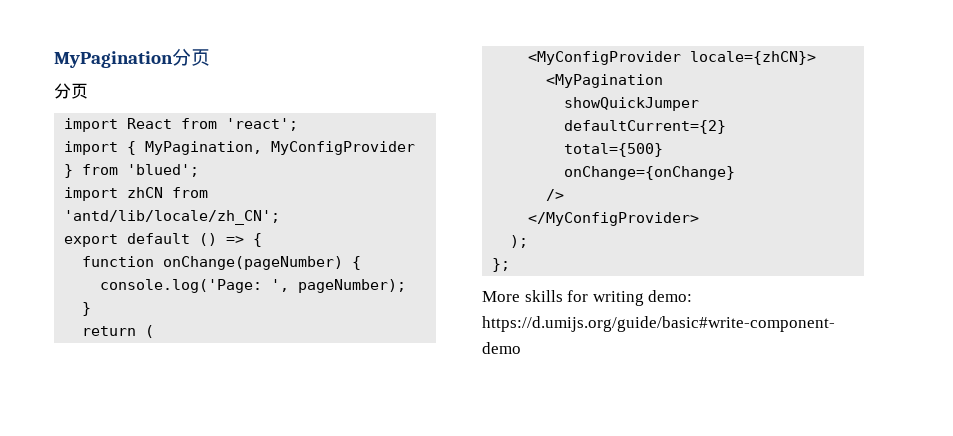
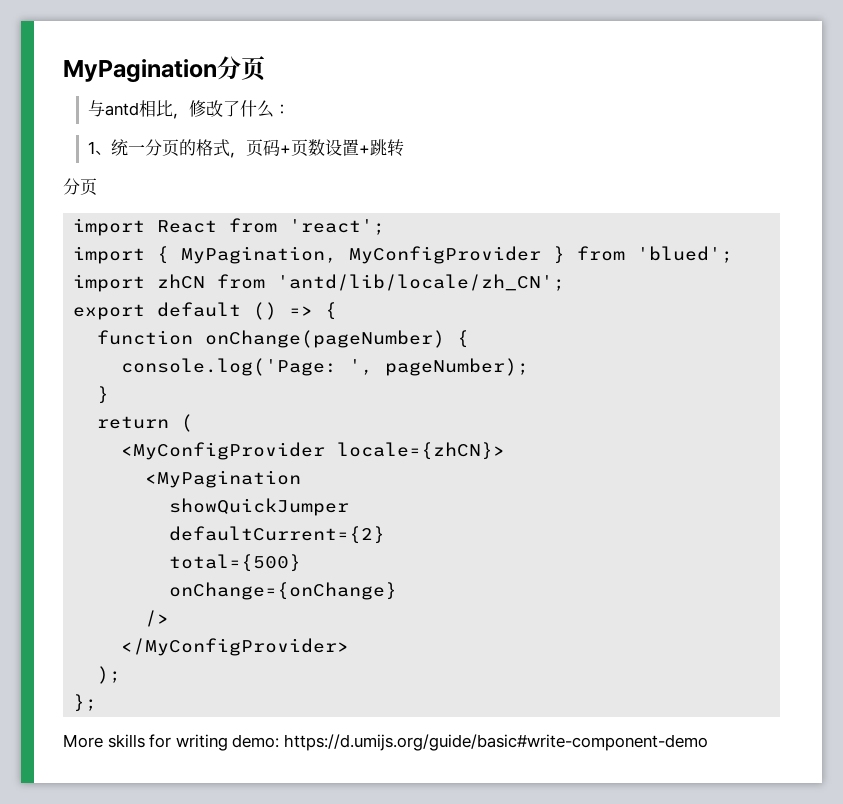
+ 与antd相比，修改了什么：
+ 1、统一分页的格式，页码+页数设置+跳转

